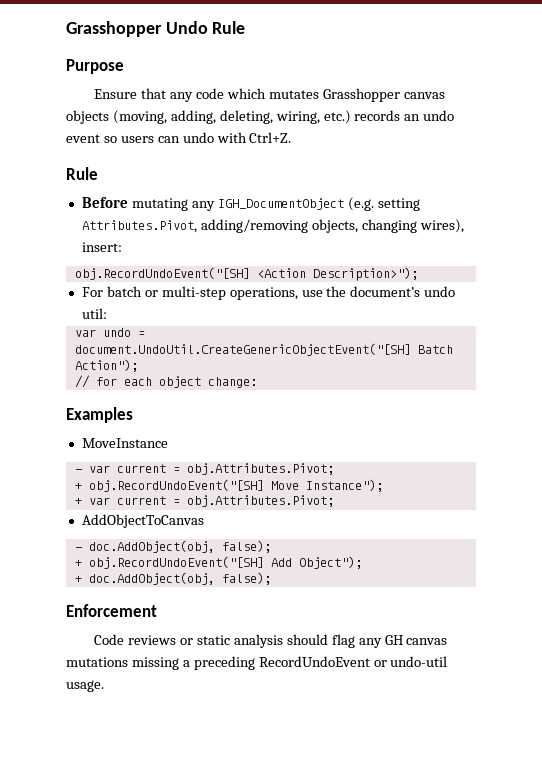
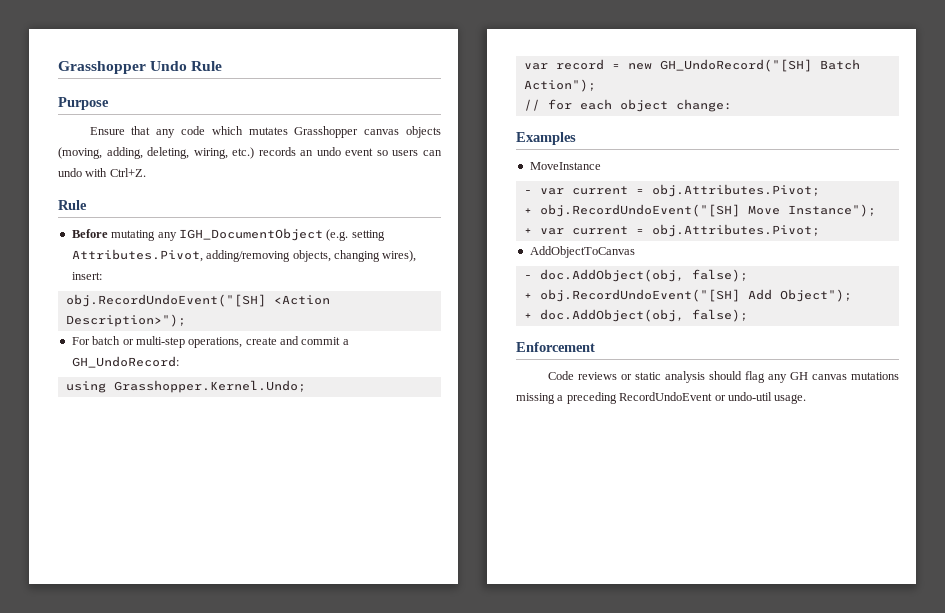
- For batch or multi-step operations, use the document’s undo util:
- var undo = document.UndoUtil.CreateGenericObjectEvent("[SH] Batch Action");
+ For batch or multi-step operations, create and commit a GH_UndoRecord:
+ using Grasshopper.Kernel.Undo;
+ var record = new GH_UndoRecord("[SH] Batch Action");

